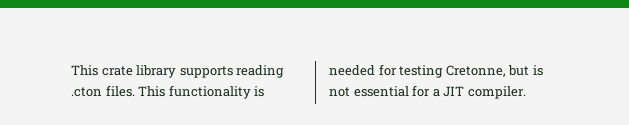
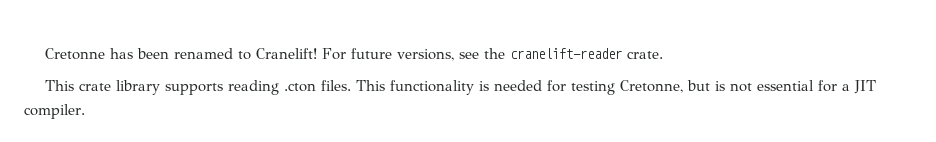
+ Cretonne has been renamed to Cranelift! For future versions, see the cranelift-reader crate.

